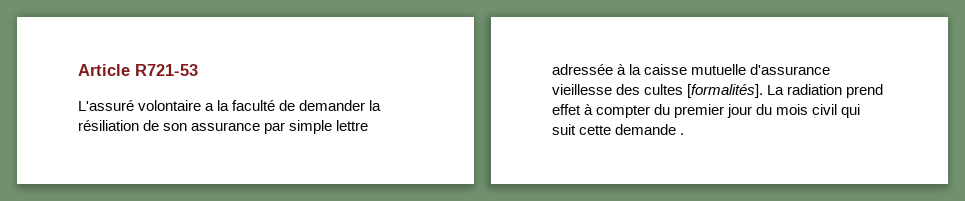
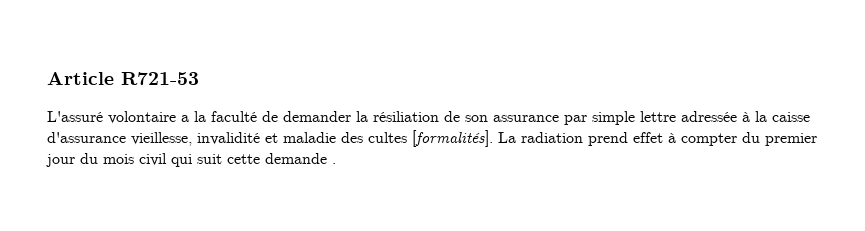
- L'assuré volontaire a la faculté de demander la résiliation de son assurance par simple lettre adressée à la caisse mutuelle d'assurance vieillesse des cultes [formalités].
+ L'assuré volontaire a la faculté de demander la résiliation de son assurance par simple lettre adressée à la caisse d'assurance vieillesse, invalidité et maladie des cultes [formalités].

